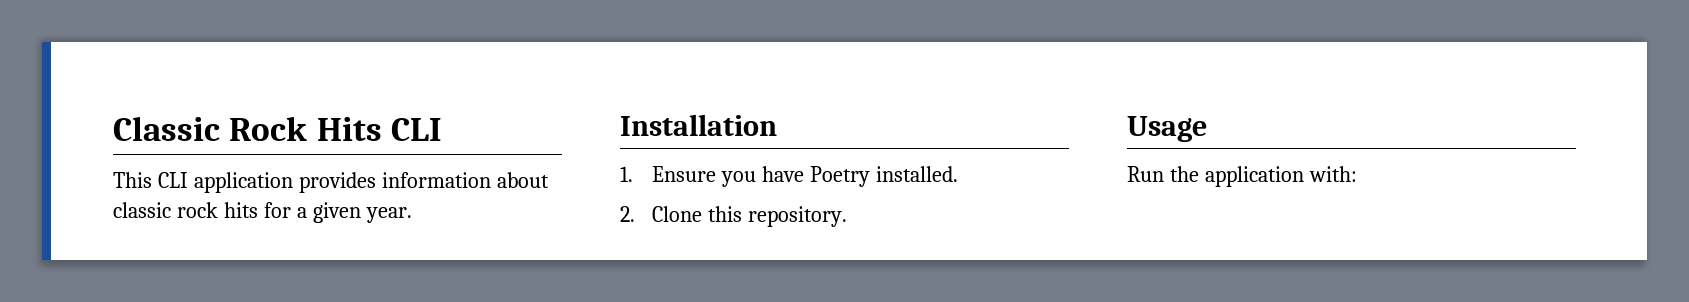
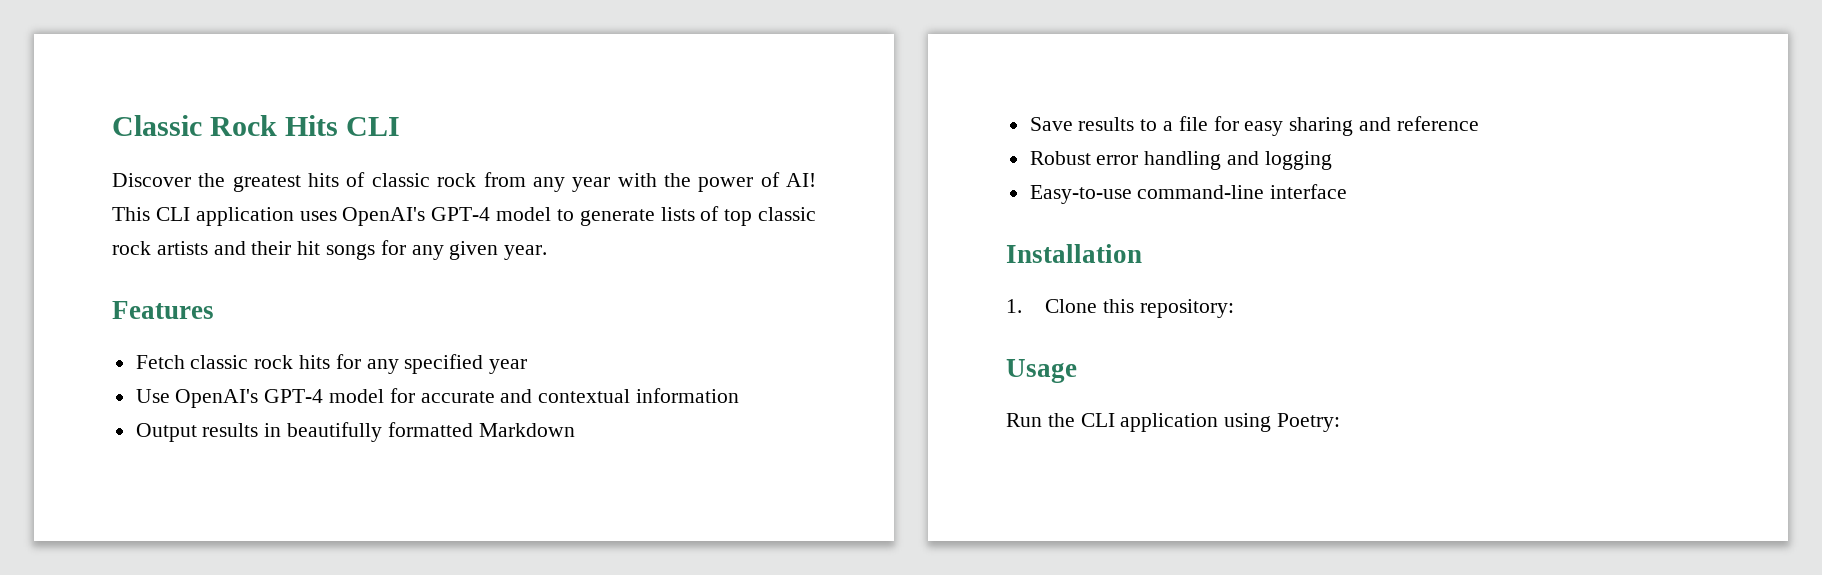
- This CLI application provides information about classic rock hits for a given year.
+ Discover the greatest hits of classic rock from any year with the power of AI! This CLI application uses OpenAI's GPT-4 model to generate lists of top classic rock artists and their hit songs for any given year.
+ Features
+ Fetch classic rock hits for any specified year
+ Use OpenAI's GPT-4 model for accurate and contextual information
+ Output results in beautifully formatted Markdown
+ Save results to a file for easy sharing and reference
+ Robust error handling and logging
+ Easy-to-use command-line interface
  Installation
- 1. Ensure you have Poetry installed.
- 2. Clone this repository.
+ 1. Clone this repository:
- Run the application with:
+ Run the CLI application using Poetry:

